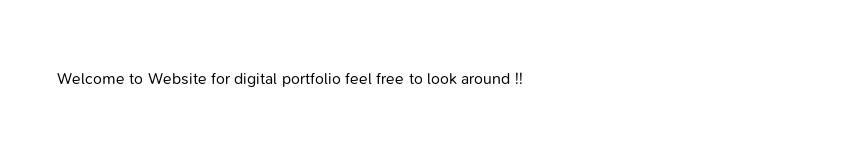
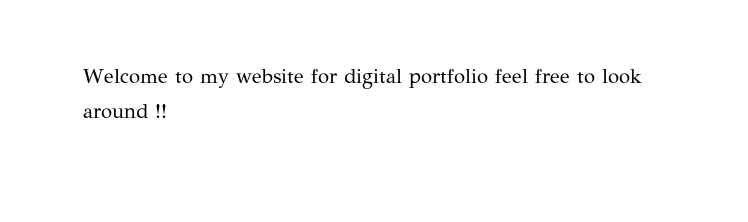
- Welcome to Website for digital portfolio feel free to look around !!
+ Welcome to my website for digital portfolio feel free to look around !!

